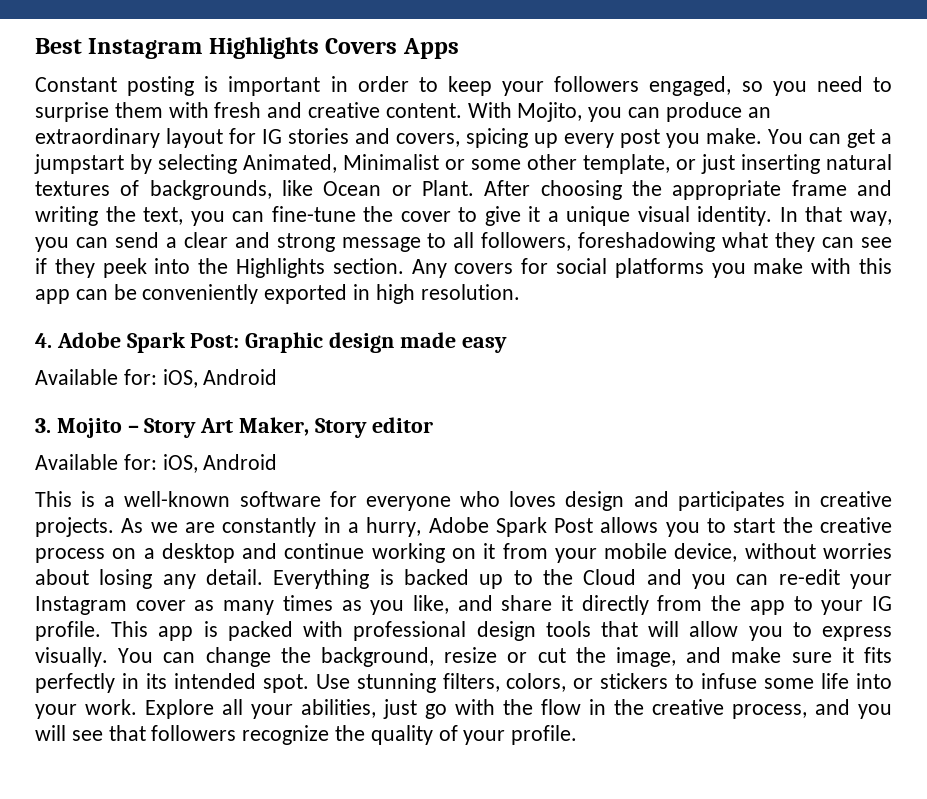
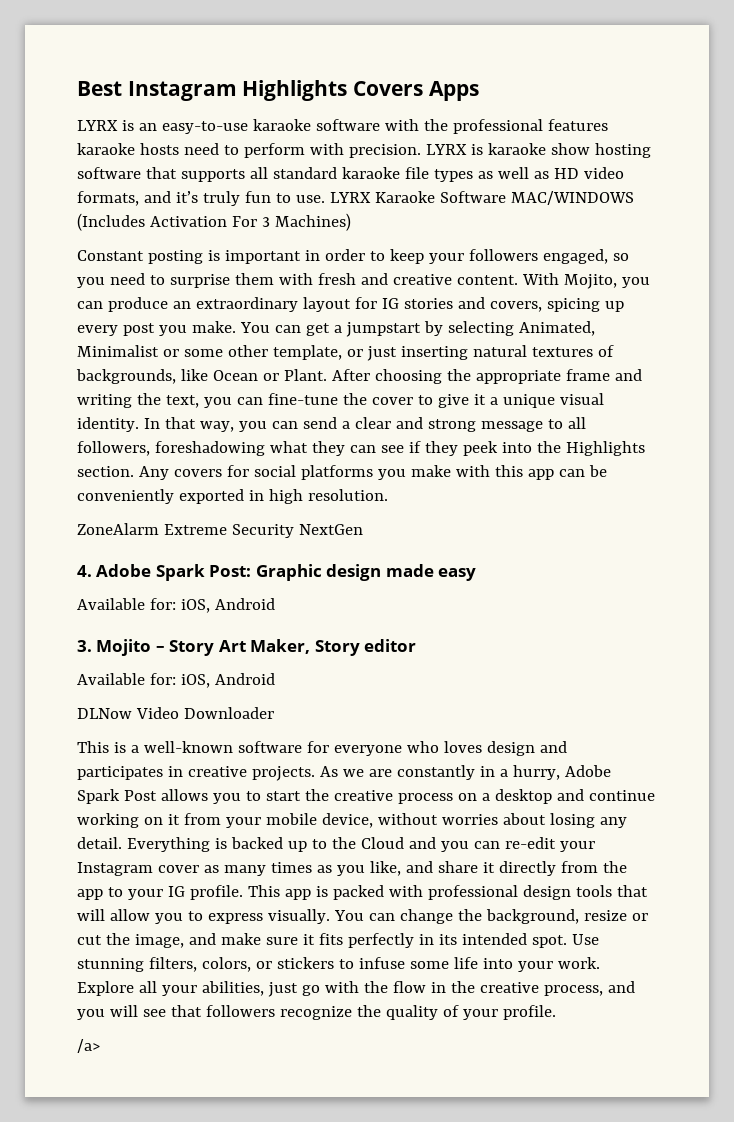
+ LYRX is an easy-to-use karaoke software with the professional features karaoke hosts need to perform with precision. LYRX is karaoke show hosting software that supports all standard karaoke file types as well as HD video formats, and it’s truly fun to use. LYRX Karaoke Software MAC/WINDOWS (Includes Activation For 3 Machines)
+ ZoneAlarm Extreme Security NextGen
+ DLNow Video Downloader
+ /a>

